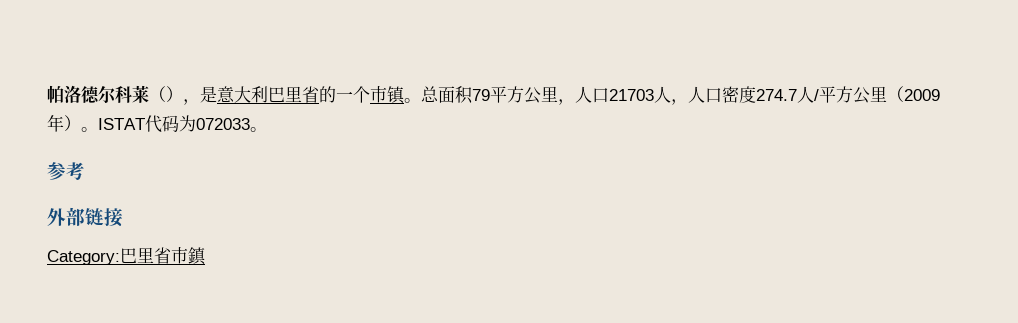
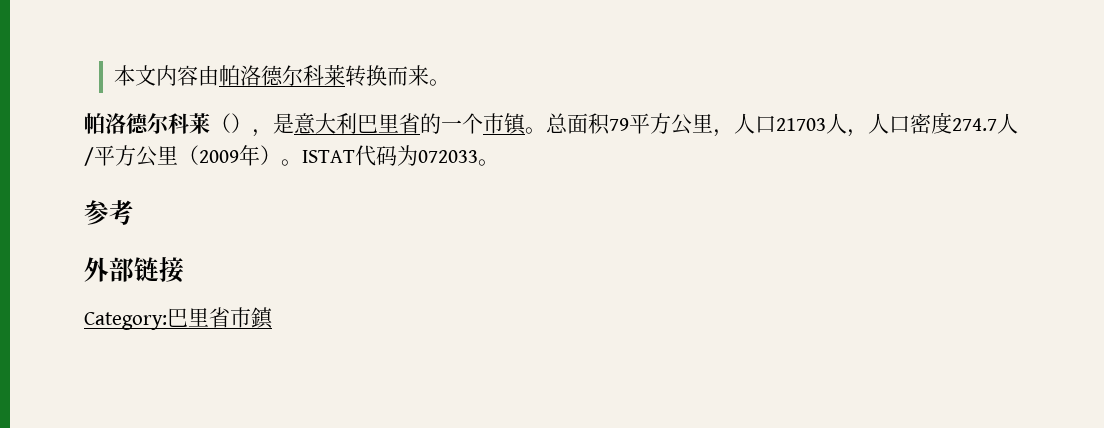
+ 本文内容由帕洛德尔科莱转换而来。

